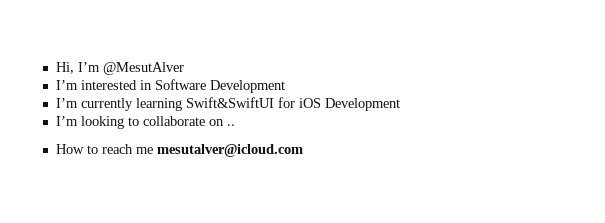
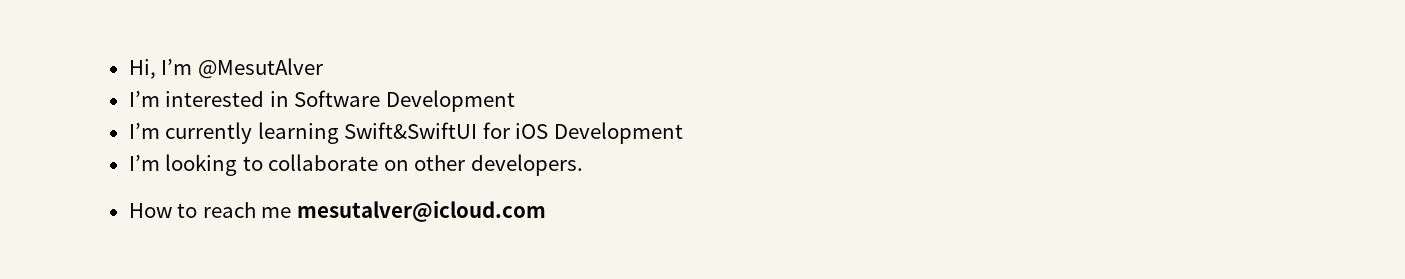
- I’m looking to collaborate on ..
+ I’m looking to collaborate on other developers.

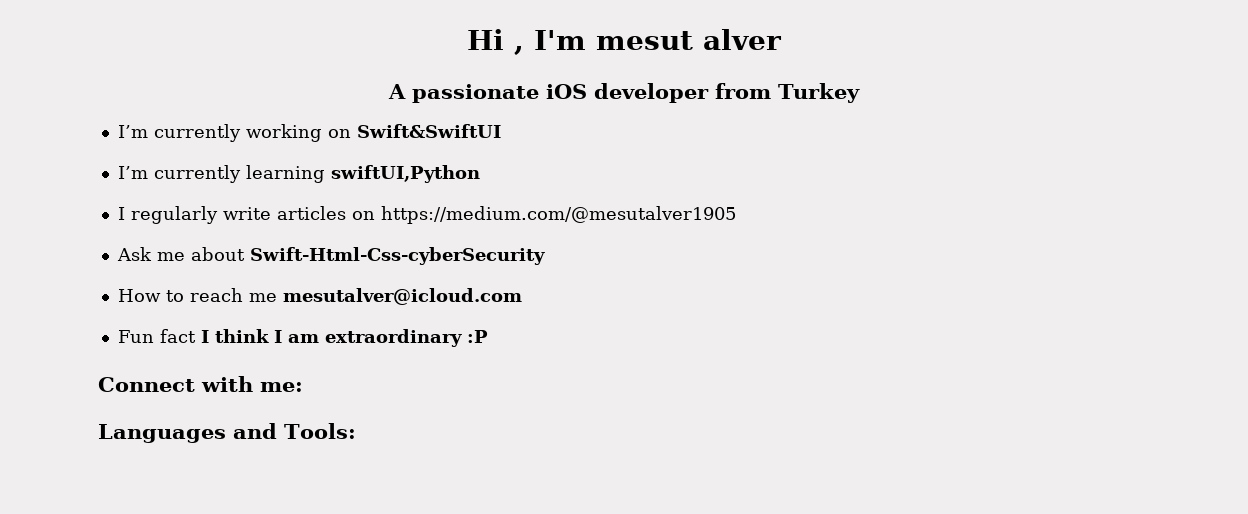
- Hi, I’m @MesutAlver
- I’m interested in Software Development
- I’m currently learning Swift&SwiftUI for iOS Development
- I’m looking to collaborate on other developers.
+ Hi , I'm mesut alver
+ A passionate iOS developer from Turkey
+ I’m currently working on Swift&SwiftUI
+ I’m currently learning swiftUI,Python
+ I regularly write articles on https://medium.com/@mesutalver1905
+ Ask me about Swift-Html-Css-cyberSecurity
+ Fun fact I think I am extraordinary :P
+ Connect with me:
+ Languages and Tools:

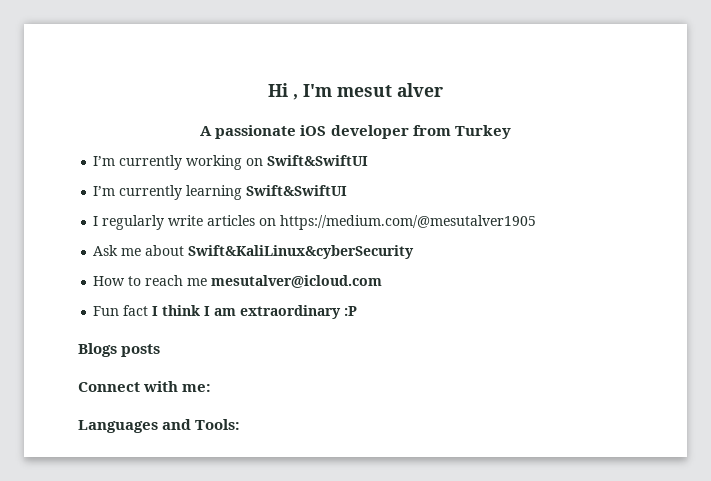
- I’m currently learning swiftUI,Python
+ I’m currently learning Swift&SwiftUI
- Ask me about Swift-Html-Css-cyberSecurity
+ Ask me about Swift&KaliLinux&cyberSecurity
+ Blogs posts

